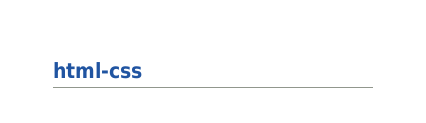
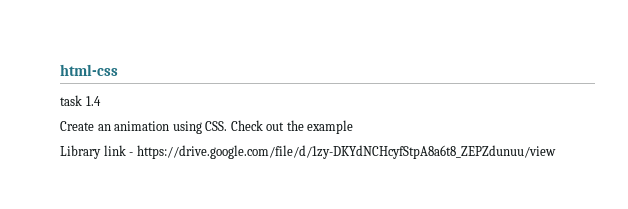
+ task 1.4
+ Create an animation using CSS. Check out the example
+ Library link - https://drive.google.com/file/d/1zy-DKYdNCHcyfStpA8a6t8_ZEPZdunuu/view

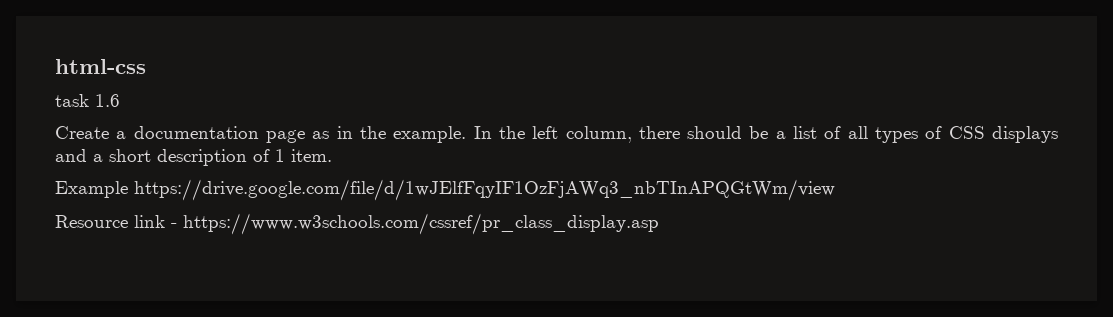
- task 1.4
+ task 1.6
- Create an animation using CSS. Check out the example
- Library link - https://drive.google.com/file/d/1zy-DKYdNCHcyfStpA8a6t8_ZEPZdunuu/view
+ Create a documentation page as in the example. In the left column, there should be a list of all types of CSS displays and a short description of 1 item.
+ Example https://drive.google.com/file/d/1wJElfFqyIF1OzFjAWq3_nbTInAPQGtWm/view
+ Resource link - https://www.w3schools.com/cssref/pr_class_display.asp

